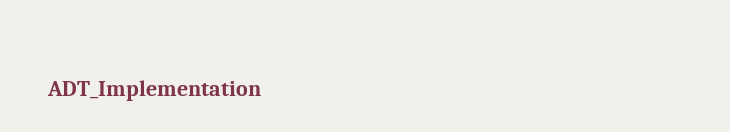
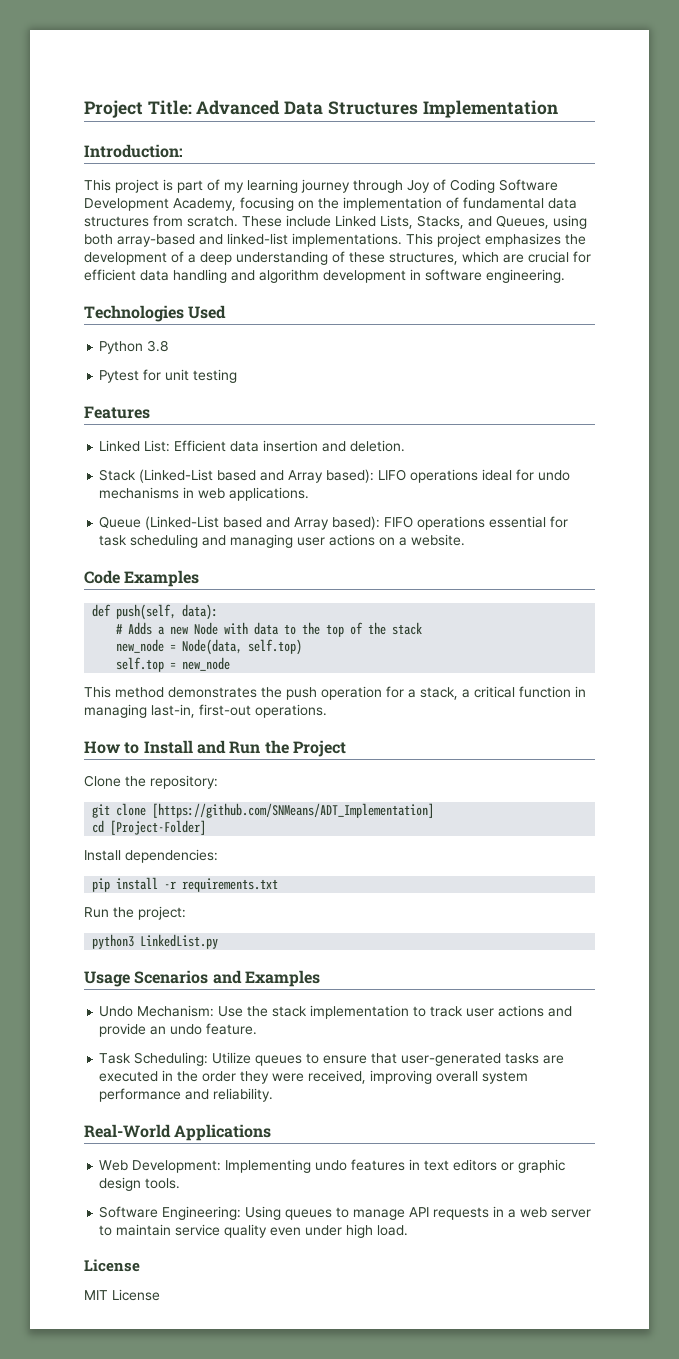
- ADT_Implementation
+ Project Title: Advanced Data Structures Implementation
+ Introduction:
+ This project is part of my learning journey through Joy of Coding Software Development Academy, focusing on the implementation of fundamental data structures from scratch. These include Linked Lists, Stacks, and Queues, using both array-based and linked-list implementations. This project emphasizes the development of a deep understanding of these structures, which are crucial for efficient data handling and algorithm development in software engineering.
+ Technologies Used
+ Python 3.8
+ Pytest for unit testing
+ Features
+ Linked List: Efficient data insertion and deletion.
+ Stack (Linked-List based and Array based): LIFO operations ideal for undo mechanisms in web applications.
+ Queue (Linked-List based and Array based): FIFO operations essential for task scheduling and managing user actions on a website.
+ Code Examples
+ def push(self, data):
+ # Adds a new Node with data to the top of the stack
+ new_node = Node(data, self.top)
+ self.top = new_node
+ This method demonstrates the push operation for a stack, a critical function in managing last-in, first-out operations.
+ How to Install and Run the Project
+ Clone the repository:
+ git clone [https://github.com/SNMeans/ADT_Implementation]
+ cd [Project-Folder]
+ Install dependencies:
+ pip install -r requirements.txt
+ Run the project:
+ python3 LinkedList.py
+ Usage Scenarios and Examples
+ Undo Mechanism: Use the stack implementation to track user actions and provide an undo feature.
+ Task Scheduling: Utilize queues to ensure that user-generated tasks are executed in the order they were received, improving overall system performance and reliability.
+ Real-World Applications
+ Web Development: Implementing undo features in text editors or graphic design tools.
+ Software Engineering: Using queues to manage API requests in a web server to maintain service quality even under high load.
+ License
+ MIT License

